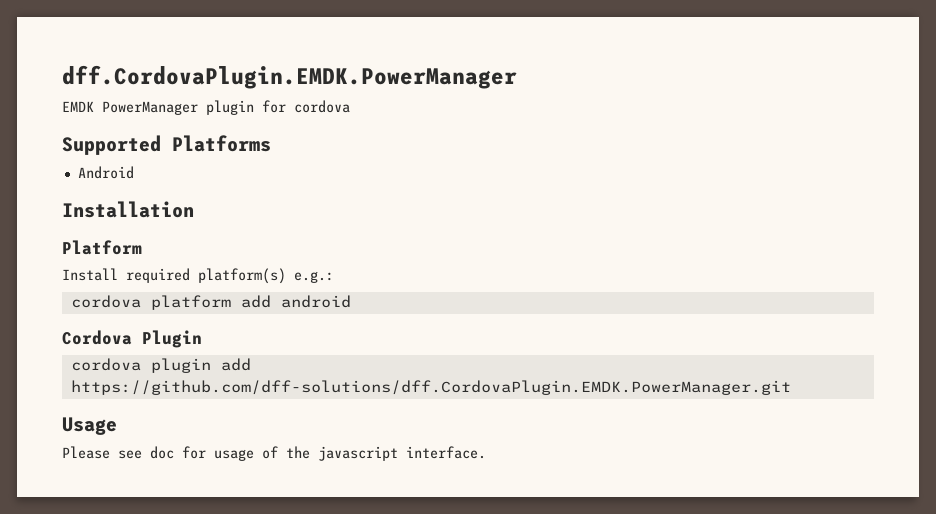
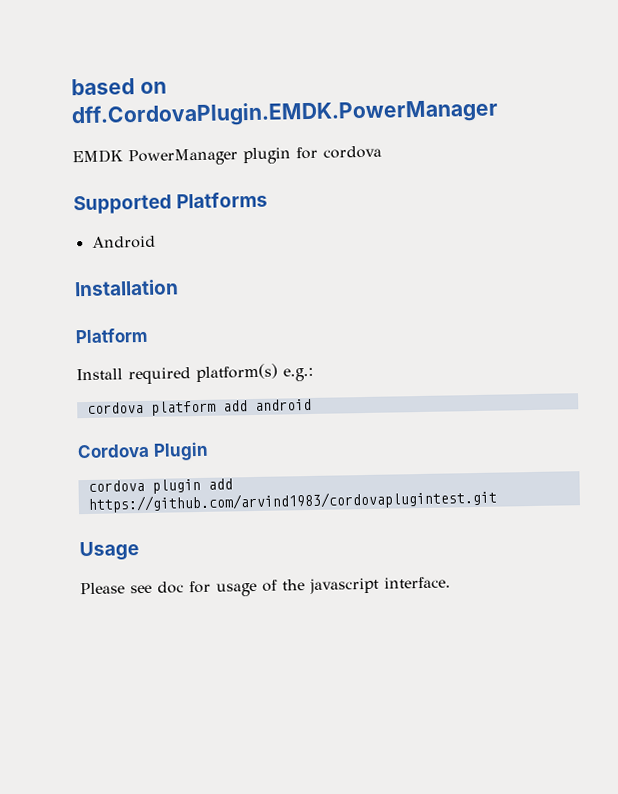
- dff.CordovaPlugin.EMDK.PowerManager
+ based on dff.CordovaPlugin.EMDK.PowerManager
- cordova plugin add https://github.com/dff-solutions/dff.CordovaPlugin.EMDK.PowerManager.git
+ cordova plugin add https://github.com/arvind1983/cordovaplugintest.git

